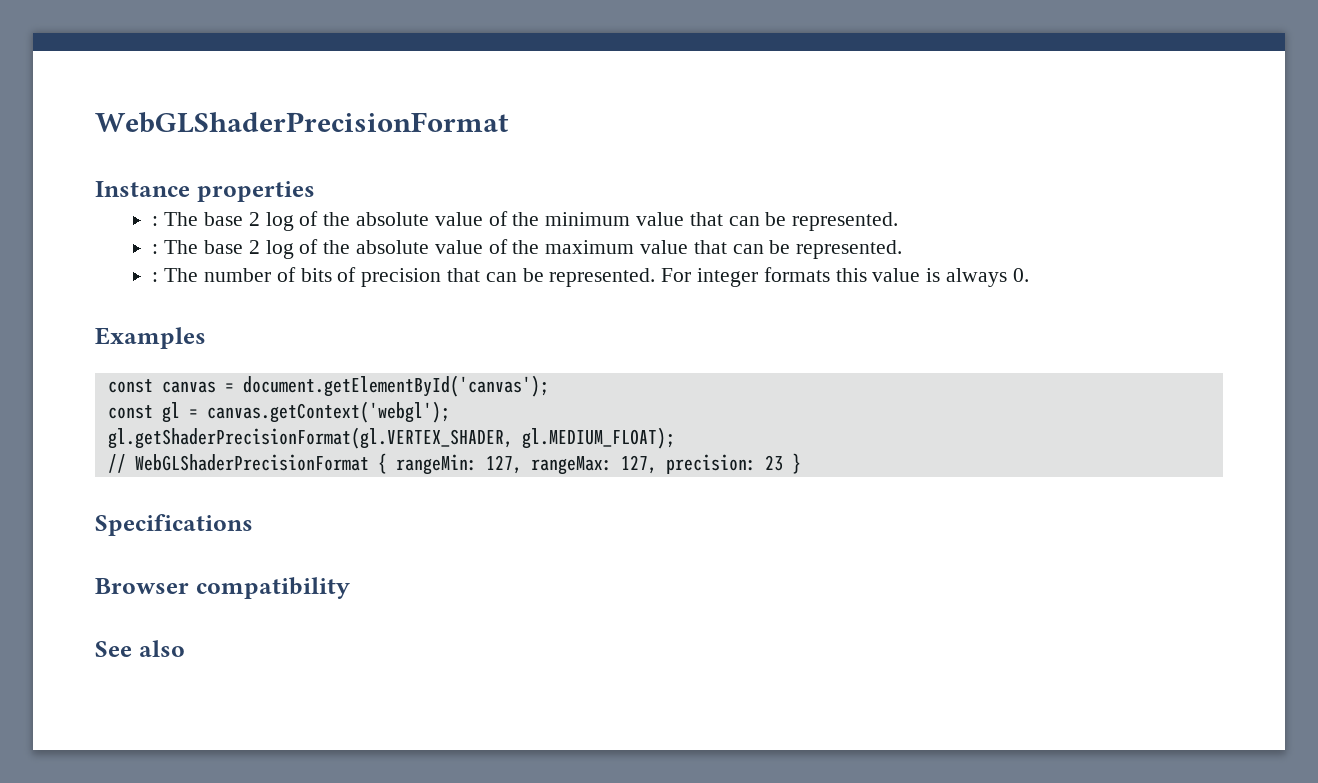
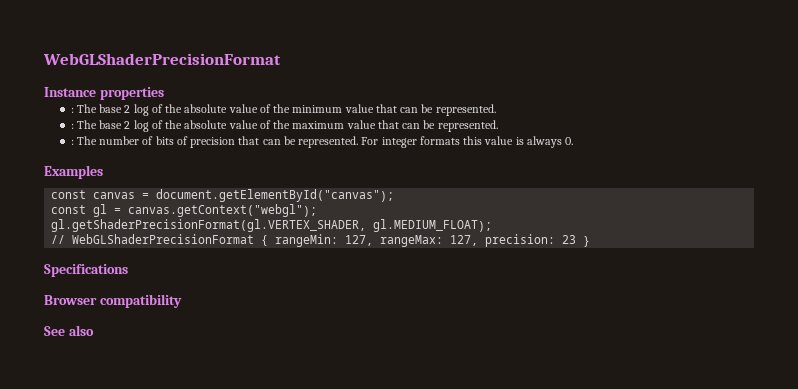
- const canvas = document.getElementById('canvas');
+ const canvas = document.getElementById("canvas");
- const gl = canvas.getContext('webgl');
+ const gl = canvas.getContext("webgl");

